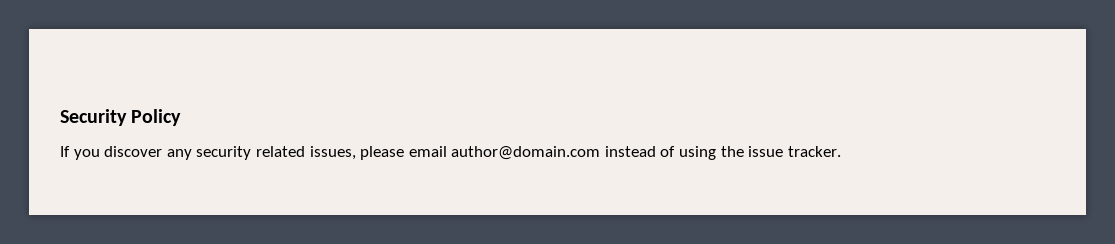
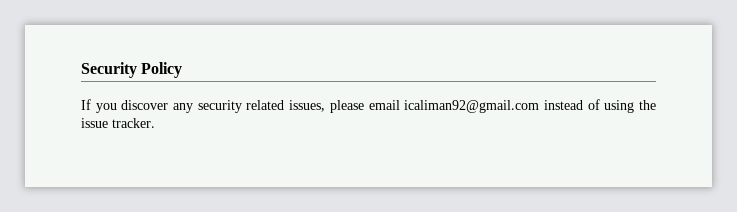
- If you discover any security related issues, please email author@domain.com instead of using the issue tracker.
+ If you discover any security related issues, please email icaliman92@gmail.com instead of using the issue tracker.

